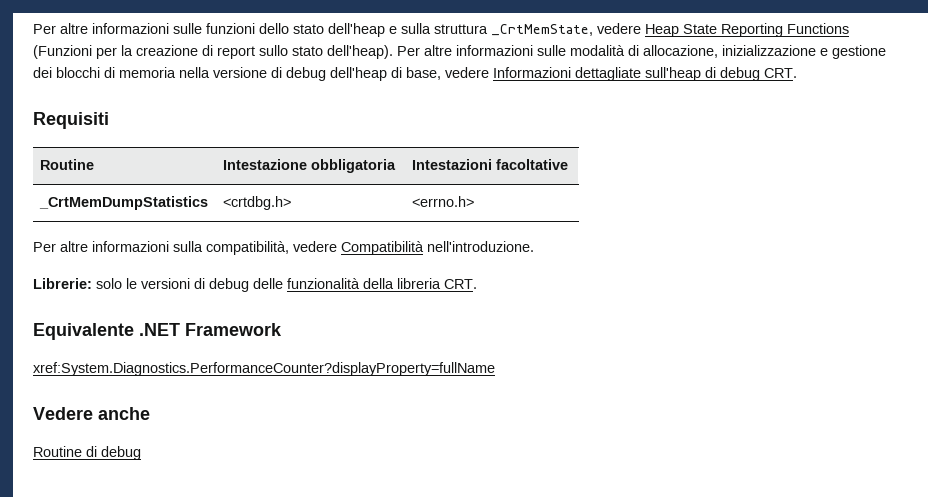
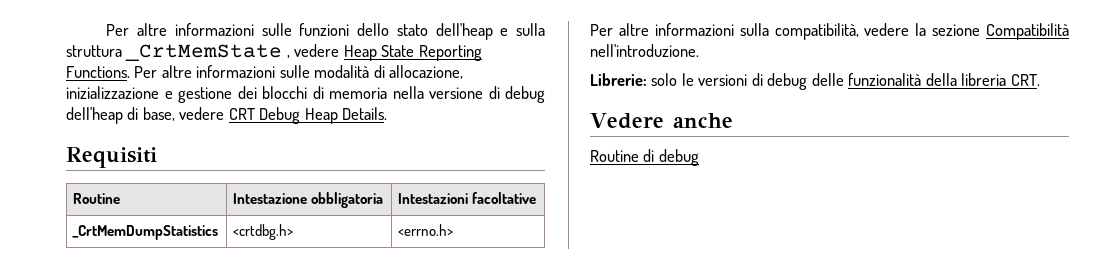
- Per altre informazioni sulle funzioni dello stato dell'heap e sulla struttura _CrtMemState, vedere Heap State Reporting Functions (Funzioni per la creazione di report sullo stato dell'heap).
+ Per altre informazioni sulle funzioni dello stato dell'heap e sulla struttura _CrtMemState , vedere Heap State Reporting Functions.
- Per altre informazioni sulle modalità di allocazione, inizializzazione e gestione dei blocchi di memoria nella versione di debug dell'heap di base, vedere Informazioni dettagliate sull'heap di debug CRT.
+ Per altre informazioni sulle modalità di allocazione, inizializzazione e gestione dei blocchi di memoria nella versione di debug dell'heap di base, vedere CRT Debug Heap Details.
- Per altre informazioni sulla compatibilità, vedere Compatibilità nell'introduzione.
+ Per altre informazioni sulla compatibilità, vedere la sezione Compatibilità nell'introduzione.
- Equivalente .NET Framework
- xref:System.Diagnostics.PerformanceCounter?displayProperty=fullName

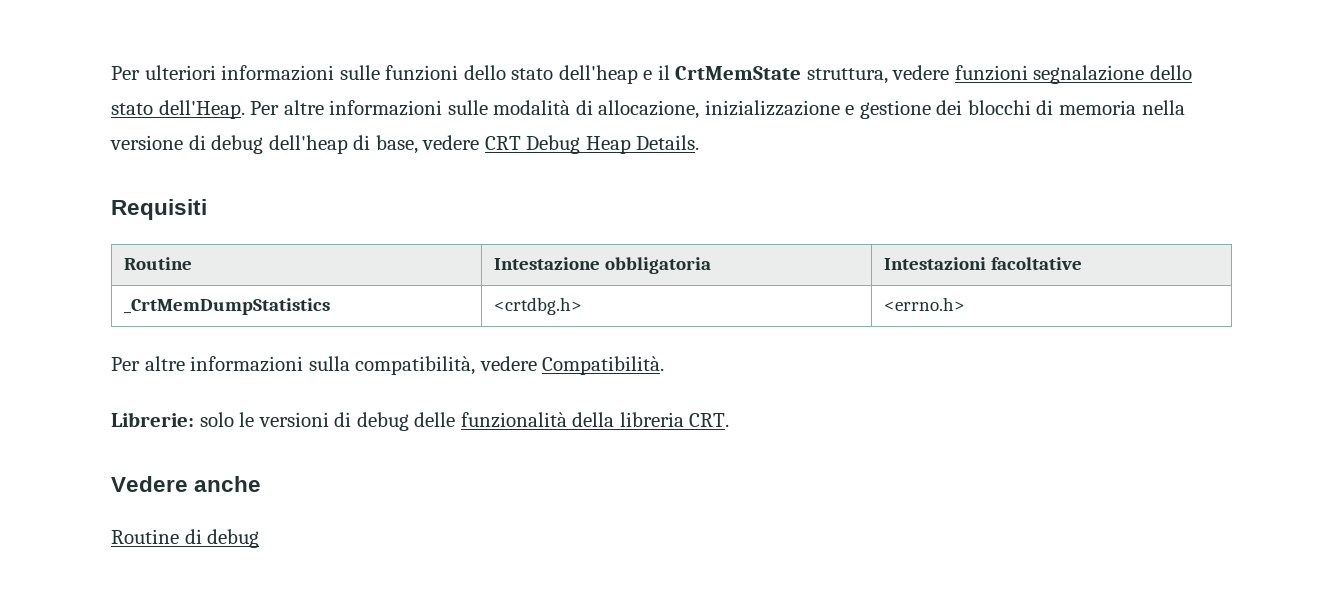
- Per altre informazioni sulle funzioni dello stato dell'heap e sulla struttura _CrtMemState , vedere Heap State Reporting Functions.
+ Per ulteriori informazioni sulle funzioni dello stato dell'heap e il CrtMemState struttura, vedere funzioni segnalazione dello stato dell'Heap.
- Per altre informazioni sulla compatibilità, vedere la sezione Compatibilità nell'introduzione.
+ Per altre informazioni sulla compatibilità, vedere Compatibilità.

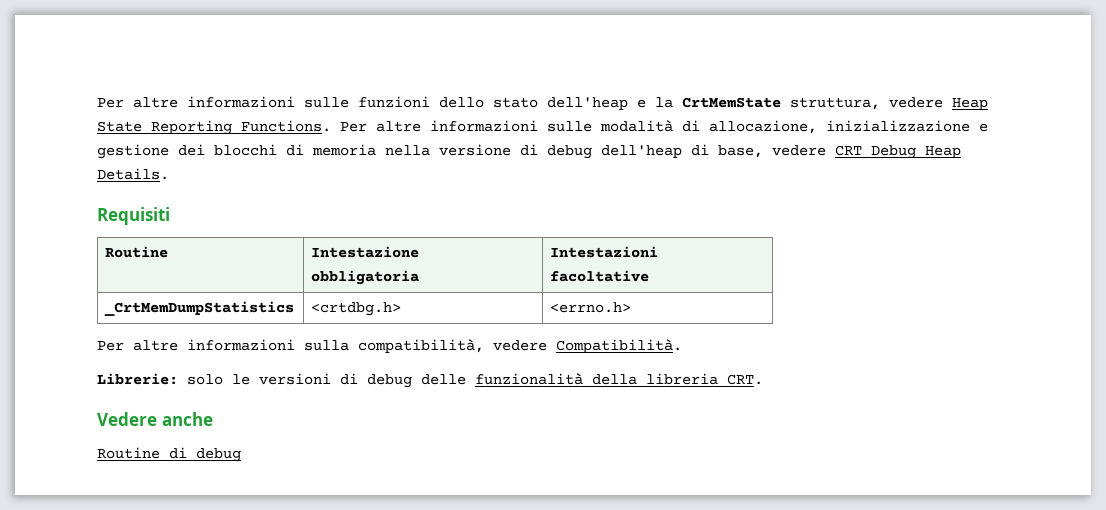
- Per ulteriori informazioni sulle funzioni dello stato dell'heap e il CrtMemState struttura, vedere funzioni segnalazione dello stato dell'Heap.
+ Per altre informazioni sulle funzioni dello stato dell'heap e la CrtMemState struttura, vedere Heap State Reporting Functions.

